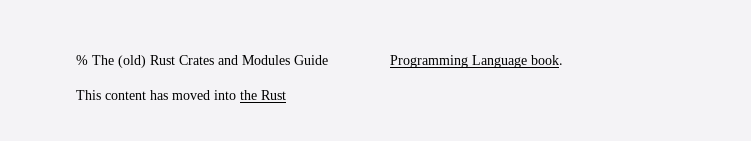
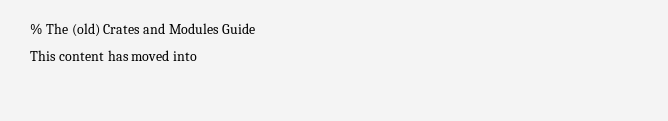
- % The (old) Rust Crates and Modules Guide
+ % The (old) Crates and Modules Guide
- This content has moved into the Rust Programming Language book.
+ This content has moved into

